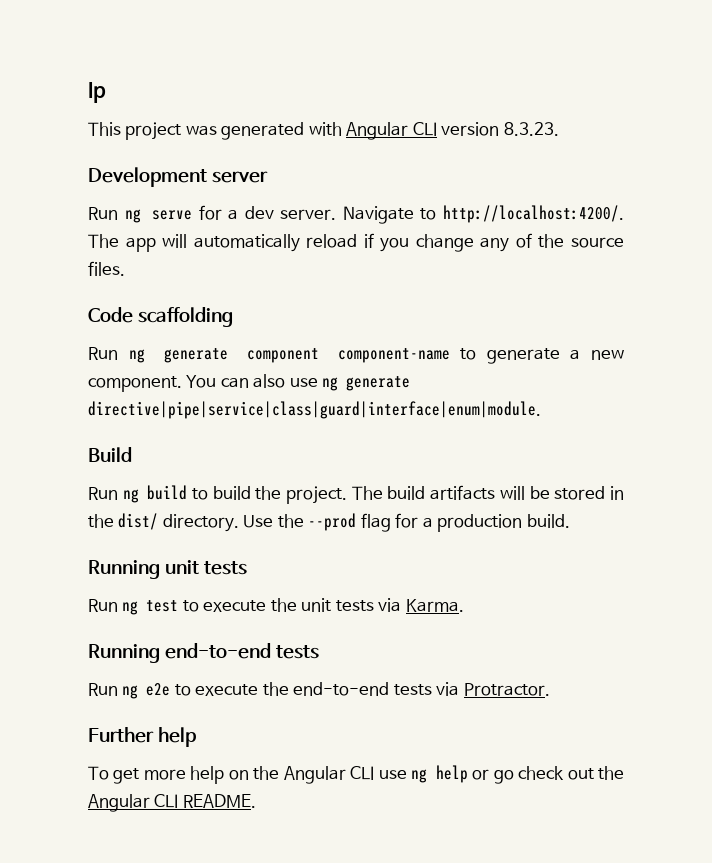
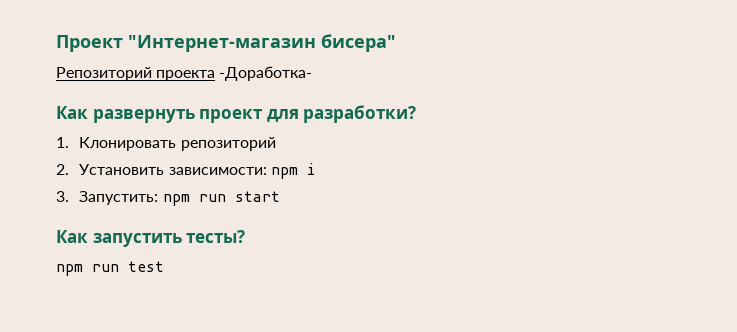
- Ip
- This project was generated with Angular CLI version 8.3.23.
- Development server
- Run ng serve for a dev server. Navigate to http://localhost:4200/. The app will automatically reload if you change any of the source files.
- Code scaffolding
- Run ng generate component component-name to generate a new component. You can also use ng generate directive|pipe|service|class|guard|interface|enum|module.
- Build
- Run ng build to build the project. The build artifacts will be stored in the dist/ directory. Use the --prod flag for a production build.
- Running unit tests
- Run ng test to execute the unit tests via Karma.
- Running end-to-end tests
- Run ng e2e to execute the end-to-end tests via Protractor.
- Further help
- To get more help on the Angular CLI use ng help or go check out the Angular CLI README.
+ Проект "Интернет-магазин бисера"
+ Репозиторий проекта -Доработка-
+ Как развернуть проект для разработки?
+ 1. Клонировать репозиторий
+ 2. Установить зависимости: npm i
+ 3. Запустить: npm run start
+ Как запустить тесты?
+ npm run test

